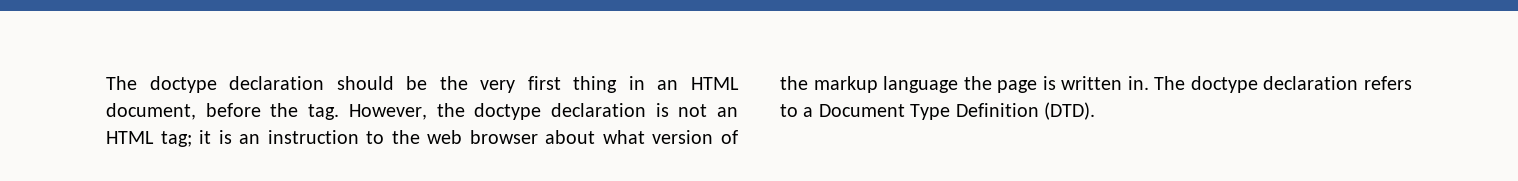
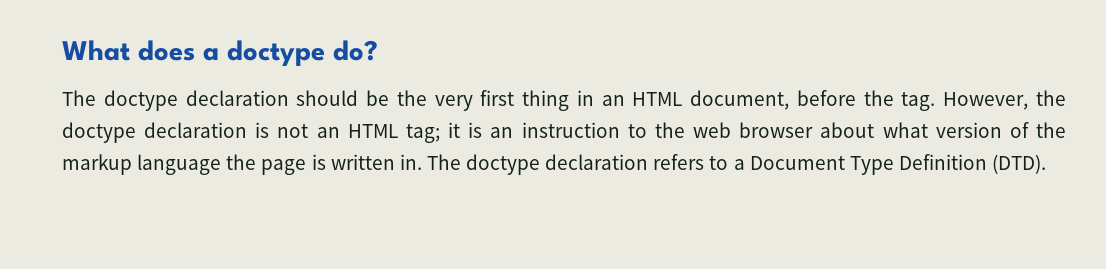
+ What does a doctype do?

